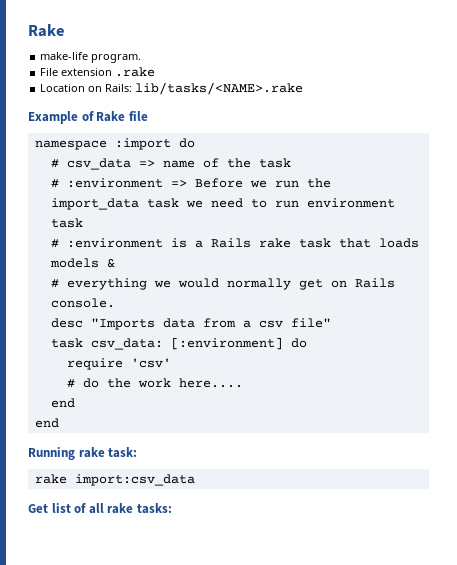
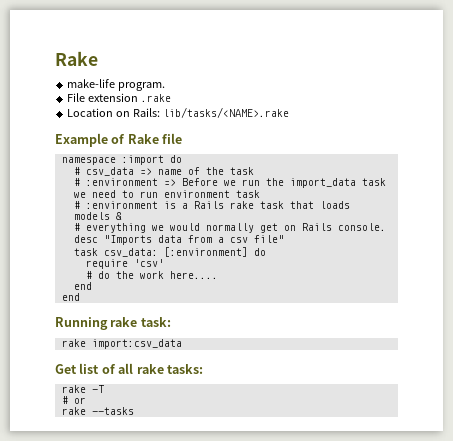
+ rake -T
+ # or
+ rake --tasks

